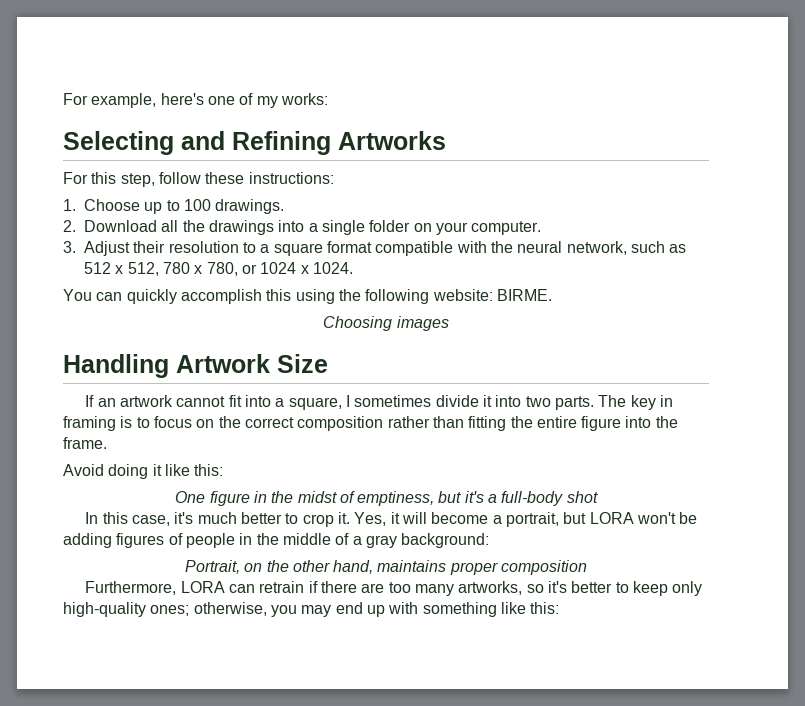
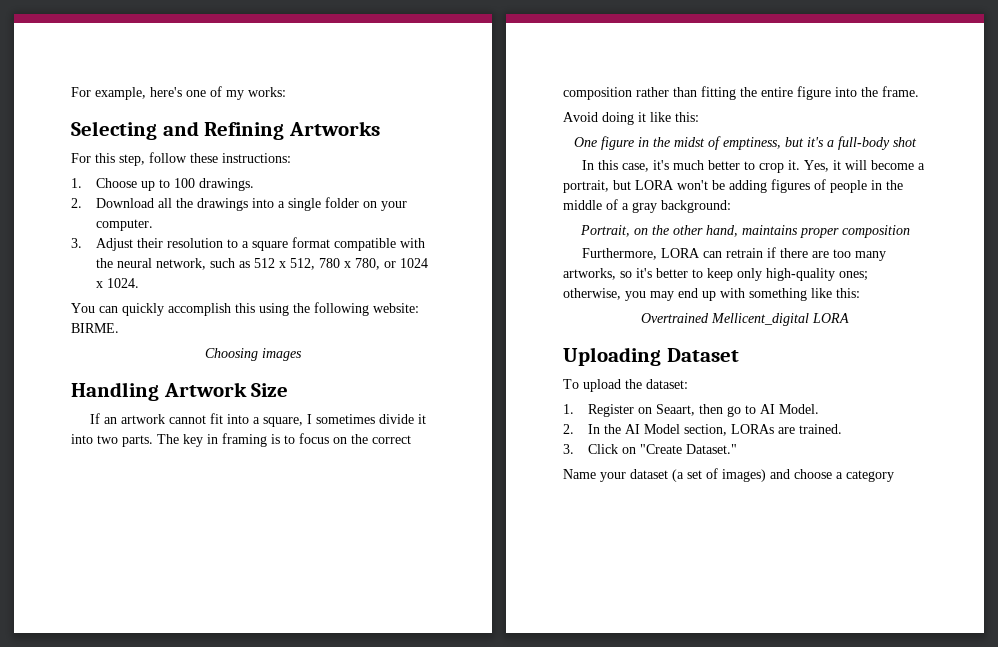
+ Overtrained Mellicent_digital LORA
+ Uploading Dataset
+ To upload the dataset:
+ 1. Register on Seaart, then go to AI Model.
+ 2. In the AI Model section, LORAs are trained.
+ 3. Click on "Create Dataset."
+ Name your dataset (a set of images) and choose a category

